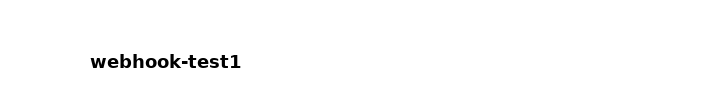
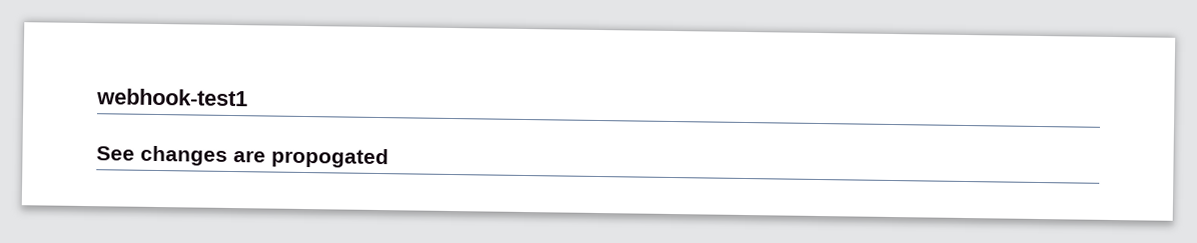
+ See changes are propogated

